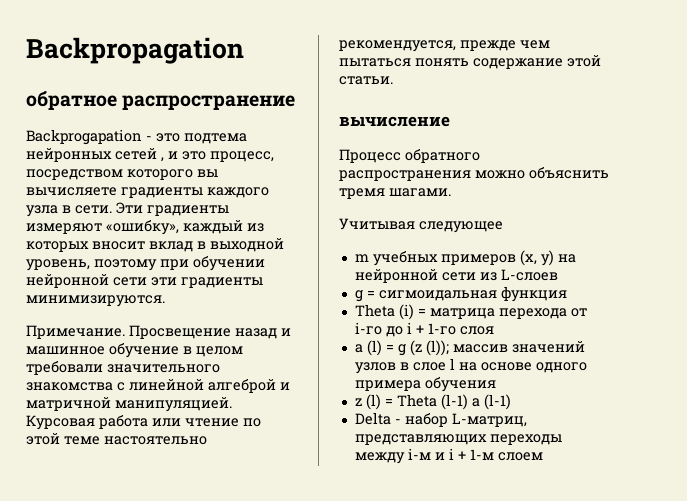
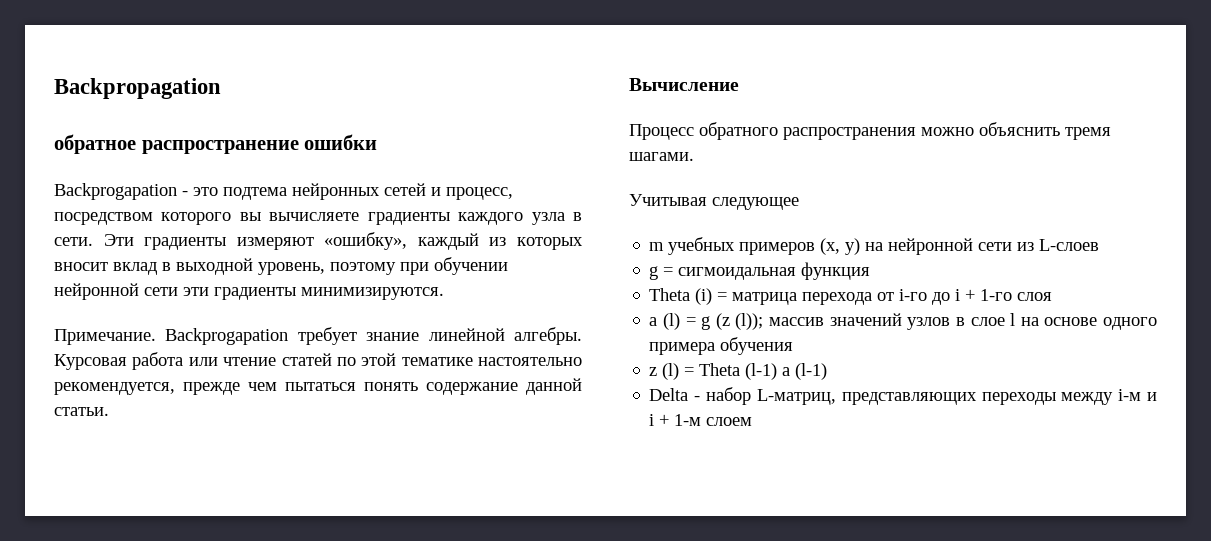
- обратное распространение
+ обратное распространение ошибки
- Backprogapation - это подтема нейронных сетей , и это процесс, посредством которого вы вычисляете градиенты каждого узла в сети.
+ Backprogapation - это подтема нейронных сетей и процесс, посредством которого вы вычисляете градиенты каждого узла в сети.
- Просвещение назад и машинное обучение в целом требовали значительного знакомства с линейной алгеброй и матричной манипуляцией.
+ Backprogapation требует знание линейной алгебры.
- Курсовая работа или чтение по этой теме настоятельно рекомендуется, прежде чем пытаться понять содержание этой статьи.
+ Курсовая работа или чтение статей по этой тематике настоятельно рекомендуется, прежде чем пытаться понять содержание данной статьи.
- вычисление
+ Вычисление

